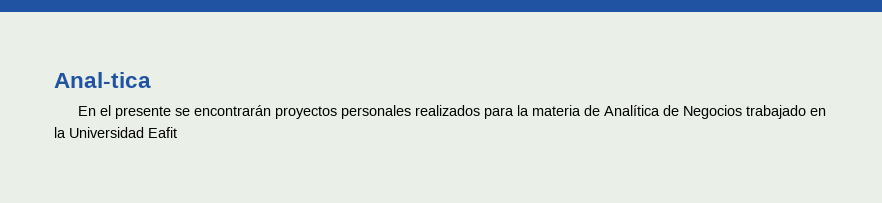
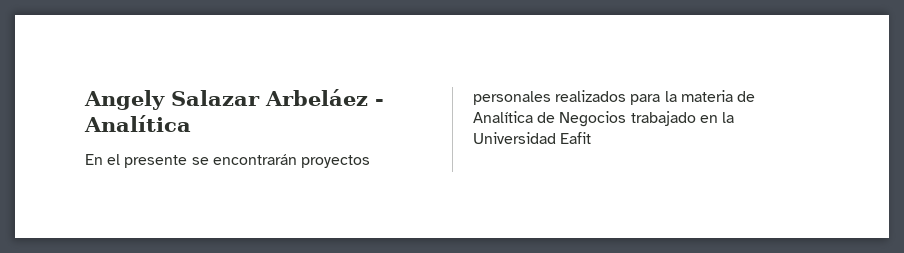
- Anal-tica
+ Angely Salazar Arbeláez - Analítica

